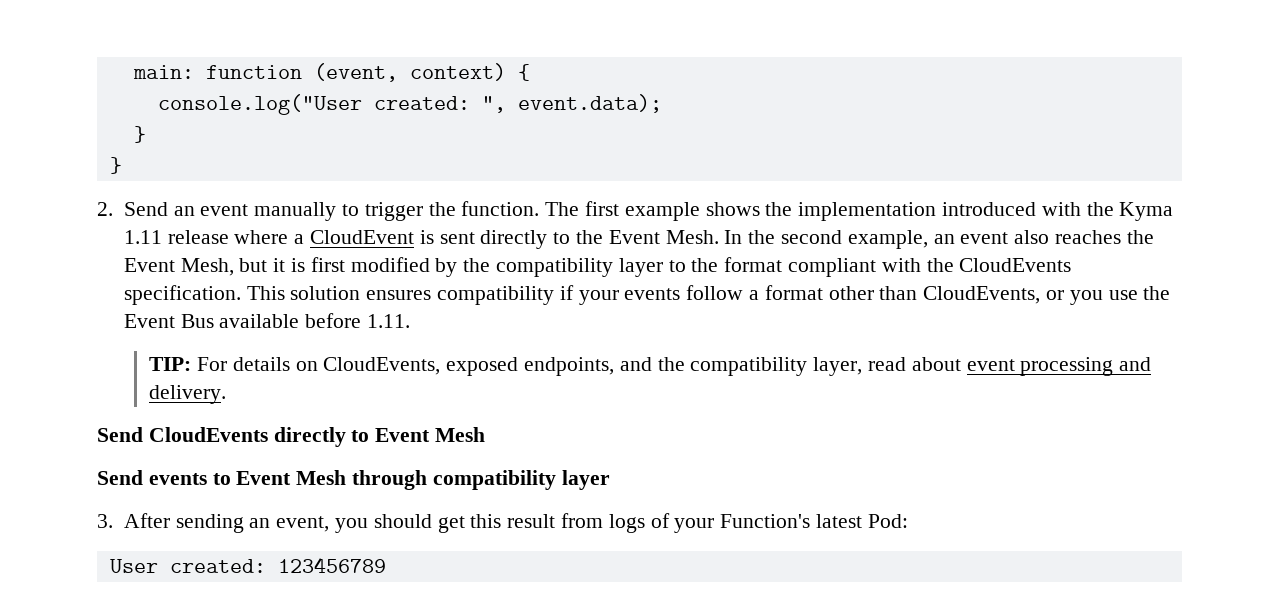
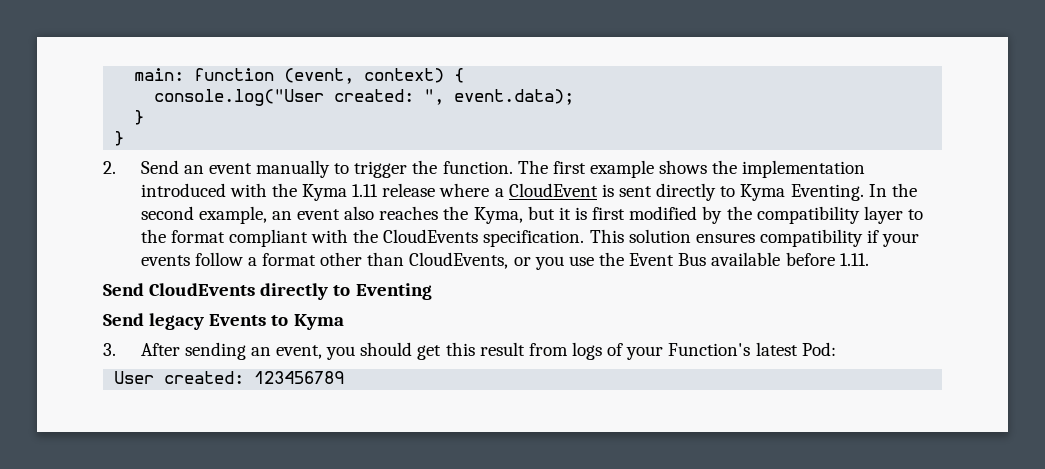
- The first example shows the implementation introduced with the Kyma 1.11 release where a CloudEvent is sent directly to the Event Mesh.
+ The first example shows the implementation introduced with the Kyma 1.11 release where a CloudEvent is sent directly to Kyma Eventing.
- In the second example, an event also reaches the Event Mesh, but it is first modified by the compatibility layer to the format compliant with the CloudEvents specification.
+ In the second example, an event also reaches the Kyma, but it is first modified by the compatibility layer to the format compliant with the CloudEvents specification.
- TIP: For details on CloudEvents, exposed endpoints, and the compatibility layer, read about event processing and delivery.
- Send CloudEvents directly to Event Mesh
- Send events to Event Mesh through compatibility layer
+ Send CloudEvents directly to Eventing
+ Send legacy Events to Kyma

